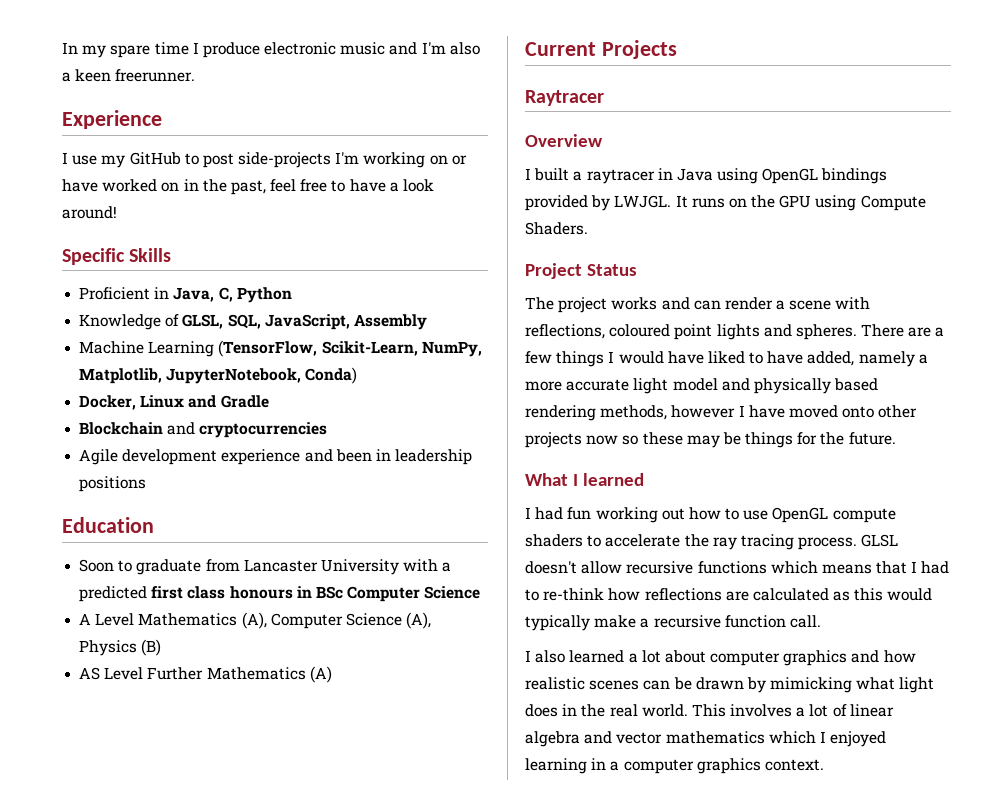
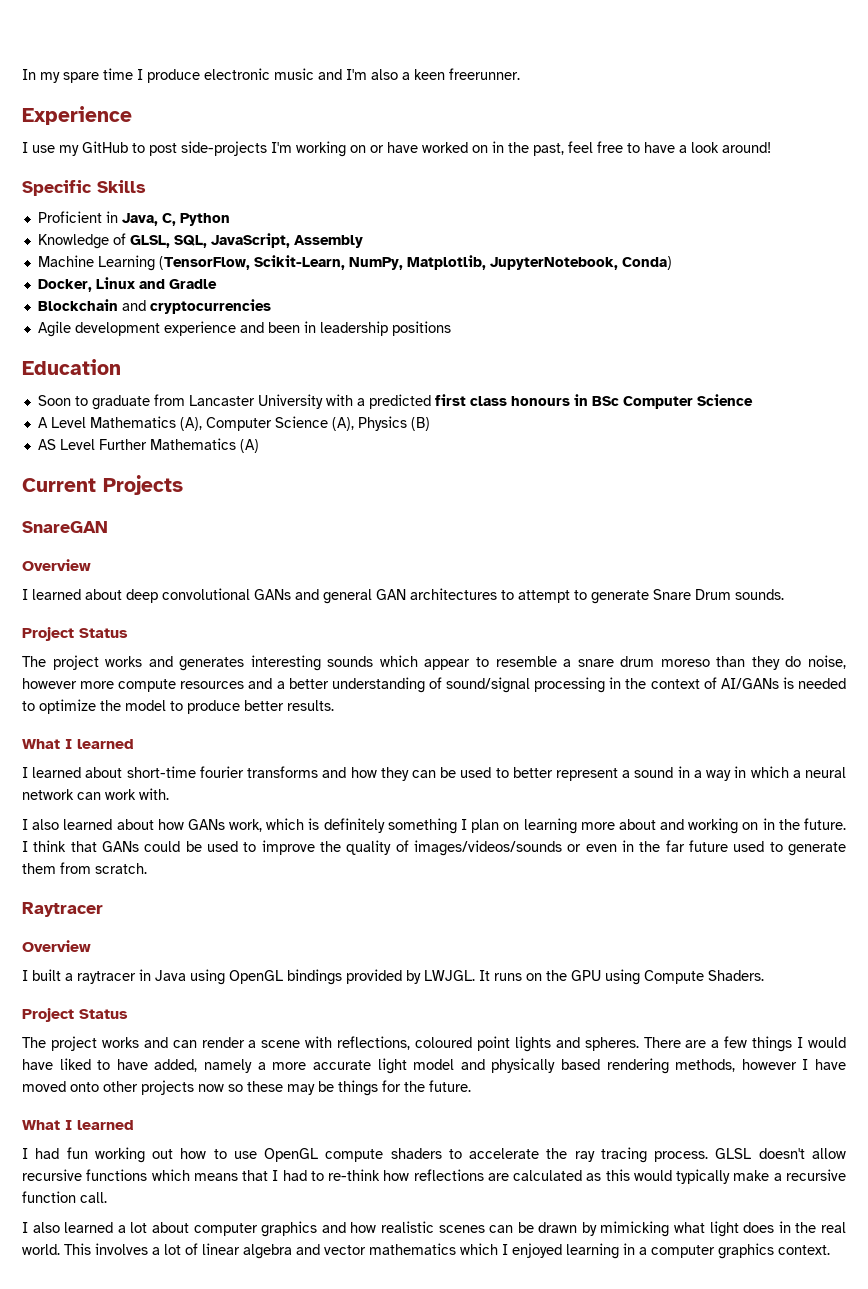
+ SnareGAN
+ Overview
+ I learned about deep convolutional GANs and general GAN architectures to attempt to generate Snare Drum sounds.
+ Project Status
+ The project works and generates interesting sounds which appear to resemble a snare drum moreso than they do noise, however more compute resources and a better understanding of sound/signal processing in the context of AI/GANs is needed to optimize the model to produce better results.
+ What I learned
+ I learned about short-time fourier transforms and how they can be used to better represent a sound in a way in which a neural network can work with.
+ I also learned about how GANs work, which is definitely something I plan on learning more about and working on in the future. I think that GANs could be used to improve the quality of images/videos/sounds or even in the far future used to generate them from scratch.

